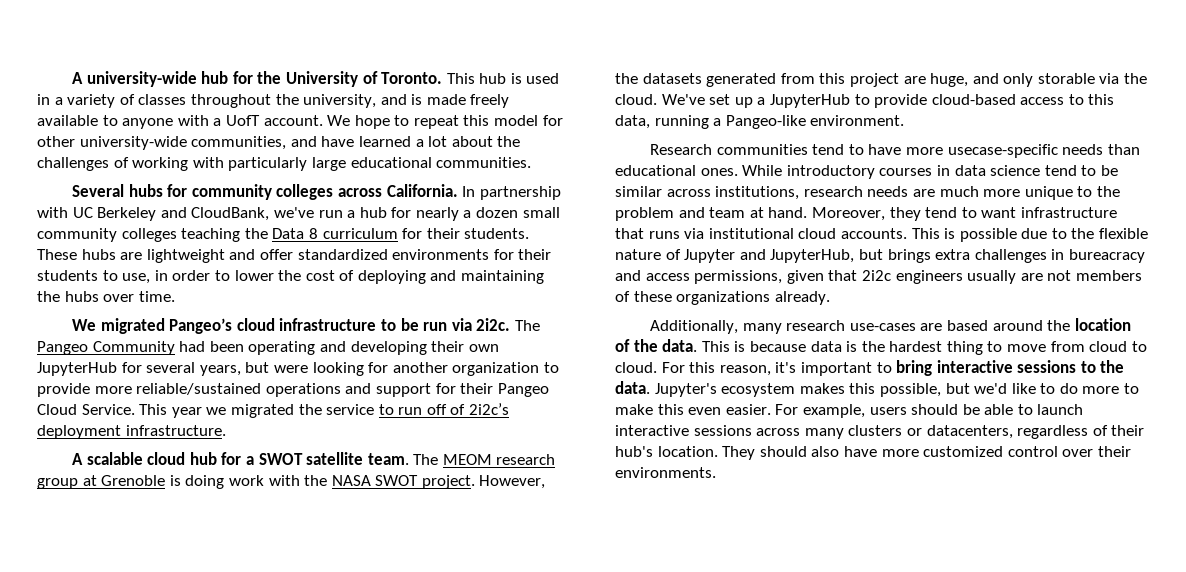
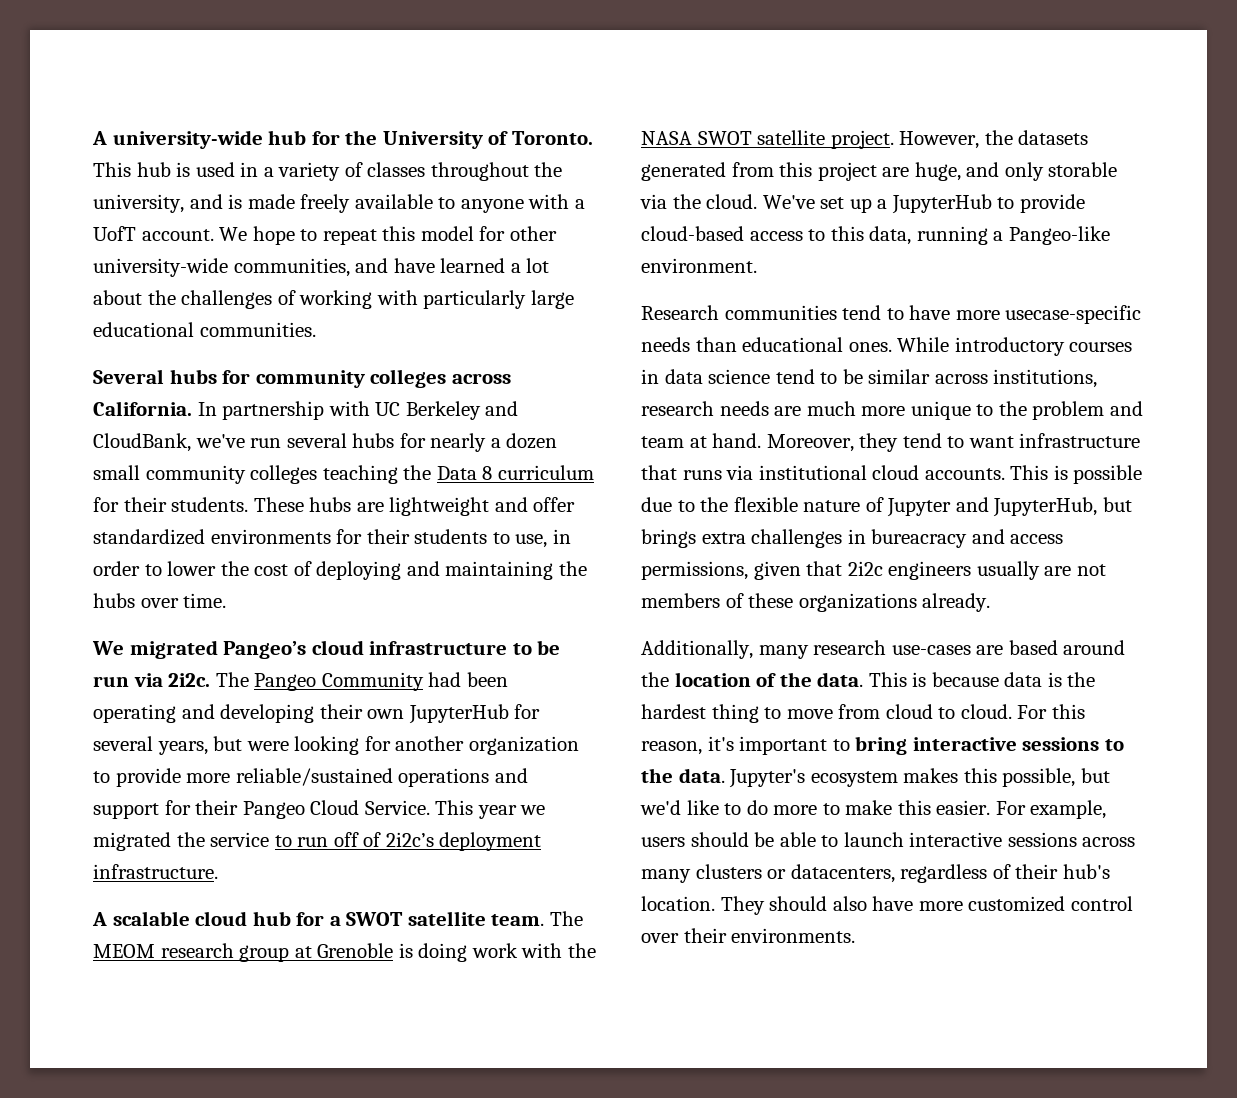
- In partnership with UC Berkeley and CloudBank, we've run a hub for nearly a dozen small community colleges teaching the Data 8 curriculum for their students.
+ In partnership with UC Berkeley and CloudBank, we've run several hubs for nearly a dozen small community colleges teaching the Data 8 curriculum for their students.
- The MEOM research group at Grenoble is doing work with the NASA SWOT project.
+ The MEOM research group at Grenoble is doing work with the NASA SWOT satellite project.
- Jupyter's ecosystem makes this possible, but we'd like to do more to make this even easier.
+ Jupyter's ecosystem makes this possible, but we'd like to do more to make this easier.

